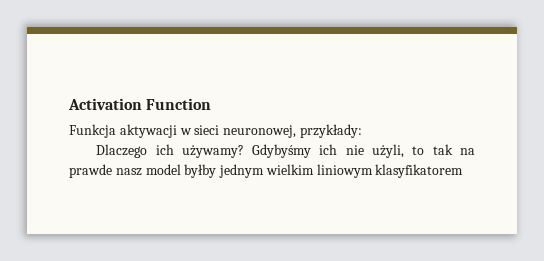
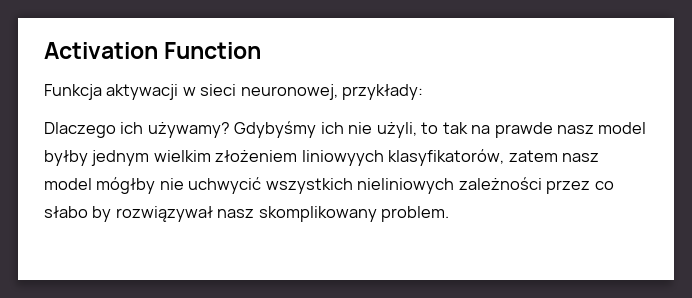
- Gdybyśmy ich nie użyli, to tak na prawde nasz model byłby jednym wielkim liniowym klasyfikatorem
+ Gdybyśmy ich nie użyli, to tak na prawde nasz model byłby jednym wielkim złożeniem liniowyych klasyfikatorów, zatem nasz model mógłby nie uchwycić wszystkich nieliniowych zależności przez co słabo by rozwiązywał nasz skomplikowany problem.

